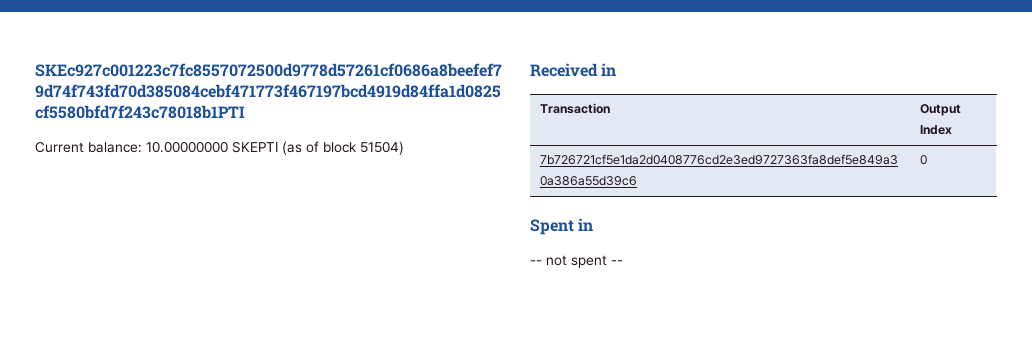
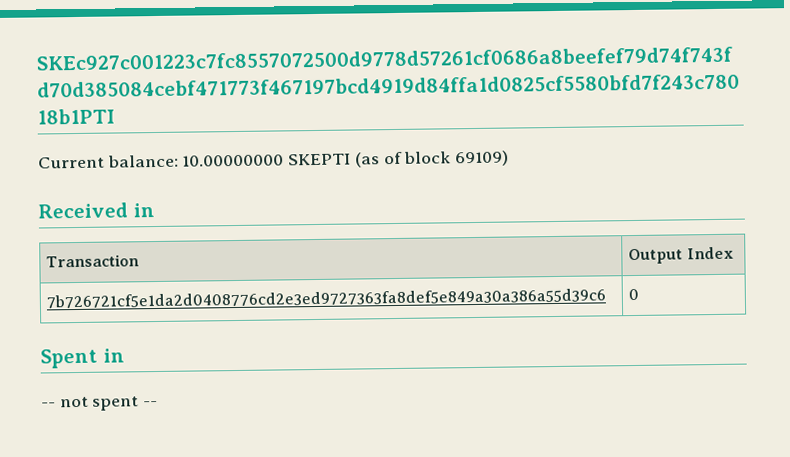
- Current balance: 10.00000000 SKEPTI (as of block 51504)
+ Current balance: 10.00000000 SKEPTI (as of block 69109)

